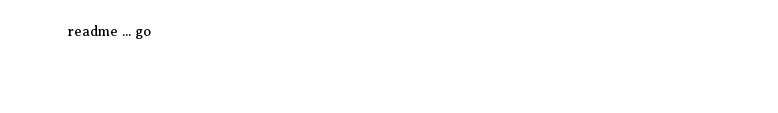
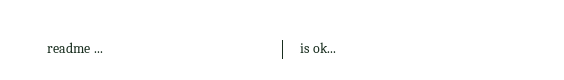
- readme ... go
+ readme ...
+ is ok...

